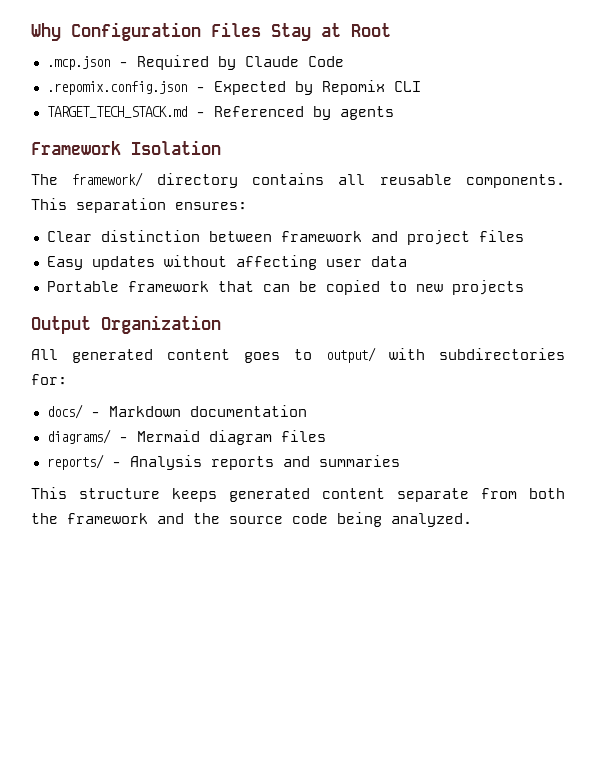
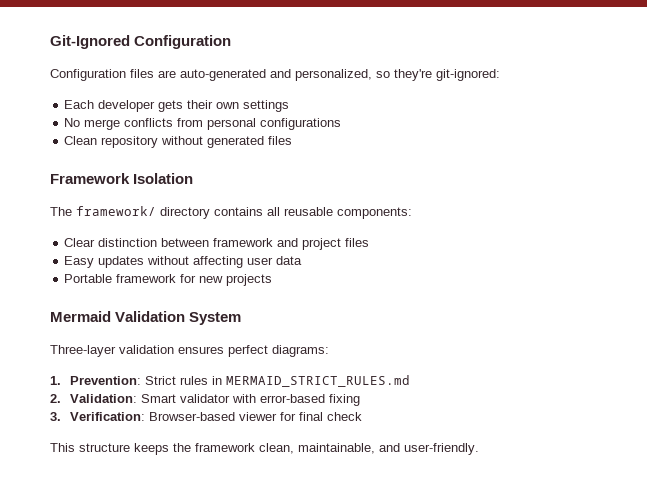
- Why Configuration Files Stay at Root
- .mcp.json - Required by Claude Code
- .repomix.config.json - Expected by Repomix CLI
- TARGET_TECH_STACK.md - Referenced by agents
+ Git-Ignored Configuration
+ Configuration files are auto-generated and personalized, so they're git-ignored:
+ Each developer gets their own settings
+ No merge conflicts from personal configurations
+ Clean repository without generated files
- The framework/ directory contains all reusable components. This separation ensures:
+ The framework/ directory contains all reusable components:
- Portable framework that can be copied to new projects
- Output Organization
- All generated content goes to output/ with subdirectories for:
- docs/ - Markdown documentation
- diagrams/ - Mermaid diagram files
- reports/ - Analysis reports and summaries
- This structure keeps generated content separate from both the framework and the source code being analyzed.
+ Portable framework for new projects
+ Mermaid Validation System
+ Three-layer validation ensures perfect diagrams:
+ 1. Prevention: Strict rules in MERMAID_STRICT_RULES.md
+ 2. Validation: Smart validator with error-based fixing
+ 3. Verification: Browser-based viewer for final check
+ This structure keeps the framework clean, maintainable, and user-friendly.

